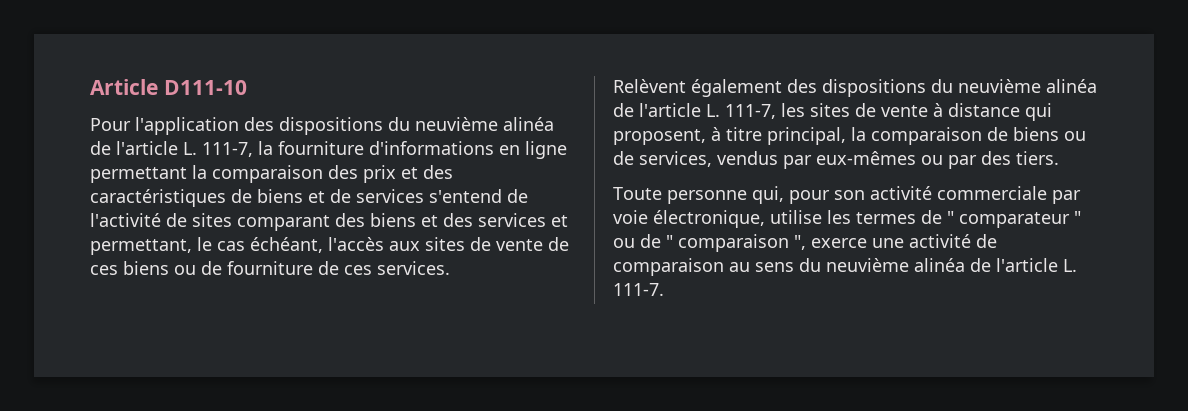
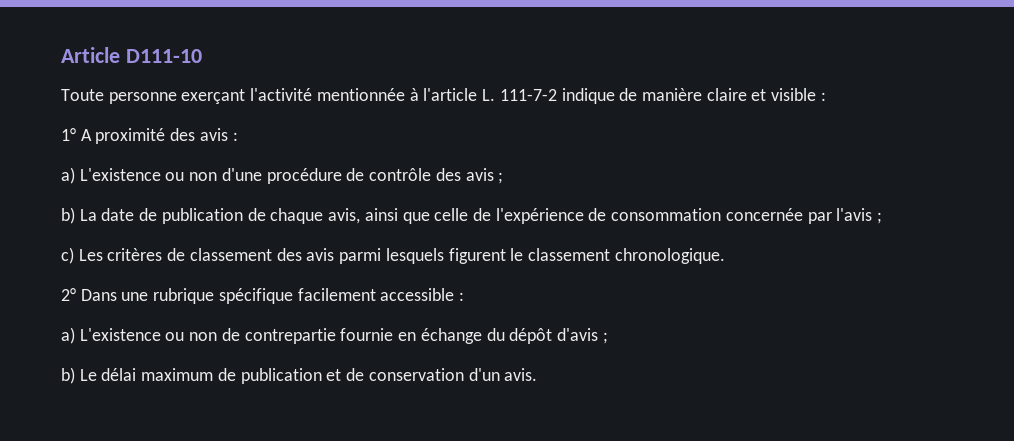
- Pour l'application des dispositions du neuvième alinéa de l'article L. 111-7, la fourniture d'informations en ligne permettant la comparaison des prix et des caractéristiques de biens et de services s'entend de l'activité de sites comparant des biens et des services et permettant, le cas échéant, l'accès aux sites de vente de ces biens ou de fourniture de ces services.
- Relèvent également des dispositions du neuvième alinéa de l'article L. 111-7, les sites de vente à distance qui proposent, à titre principal, la comparaison de biens ou de services, vendus par eux-mêmes ou par des tiers.
- Toute personne qui, pour son activité commerciale par voie électronique, utilise les termes de " comparateur " ou de " comparaison ", exerce une activité de comparaison au sens du neuvième alinéa de l'article L. 111-7.
+ Toute personne exerçant l'activité mentionnée à l'article L. 111-7-2 indique de manière claire et visible :
+ 1° A proximité des avis :
+ a) L'existence ou non d'une procédure de contrôle des avis ;
+ b) La date de publication de chaque avis, ainsi que celle de l'expérience de consommation concernée par l'avis ;
+ c) Les critères de classement des avis parmi lesquels figurent le classement chronologique.
+ 2° Dans une rubrique spécifique facilement accessible :
+ a) L'existence ou non de contrepartie fournie en échange du dépôt d'avis ;
+ b) Le délai maximum de publication et de conservation d'un avis.

